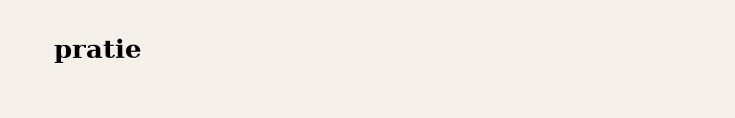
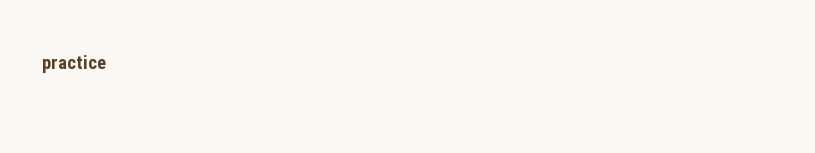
- pratie
+ practice

